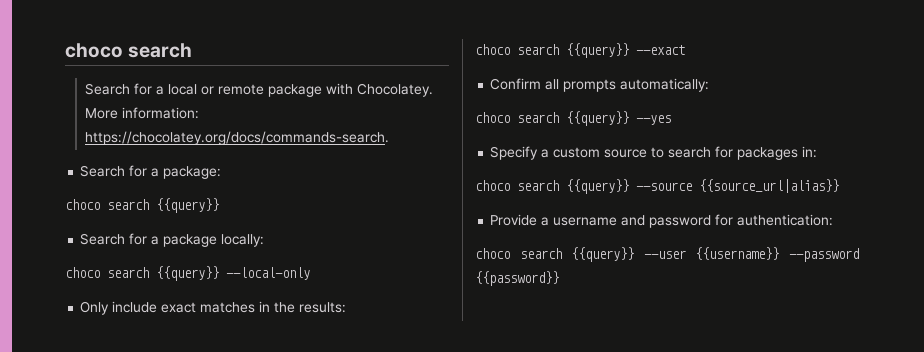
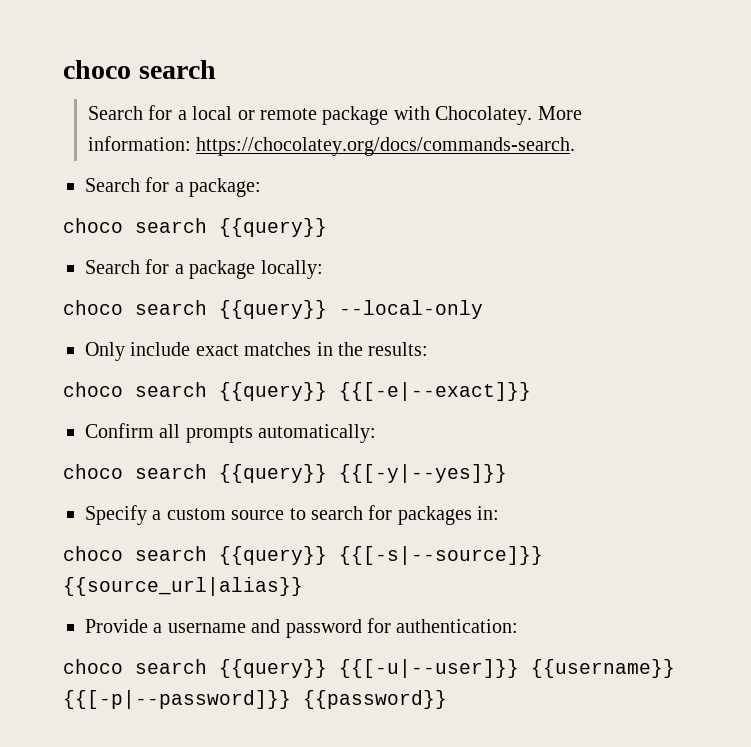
- choco search {{query}} --exact
+ choco search {{query}} {{[-e|--exact]}}
- choco search {{query}} --yes
+ choco search {{query}} {{[-y|--yes]}}
- choco search {{query}} --source {{source_url|alias}}
+ choco search {{query}} {{[-s|--source]}} {{source_url|alias}}
- choco search {{query}} --user {{username}} --password {{password}}
+ choco search {{query}} {{[-u|--user]}} {{username}} {{[-p|--password]}} {{password}}

